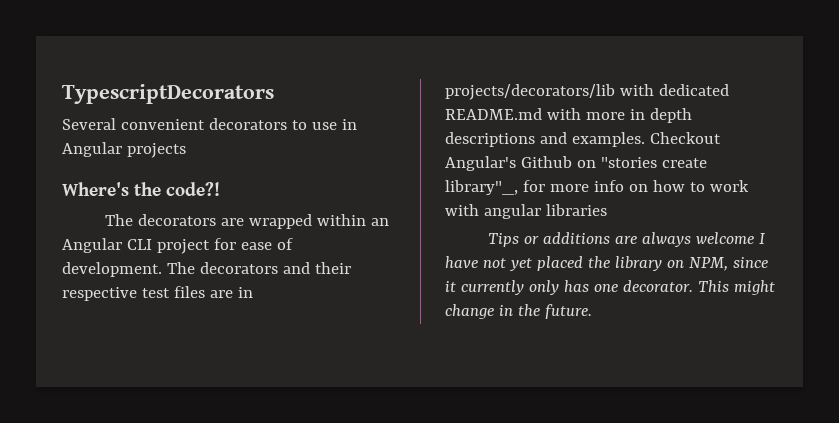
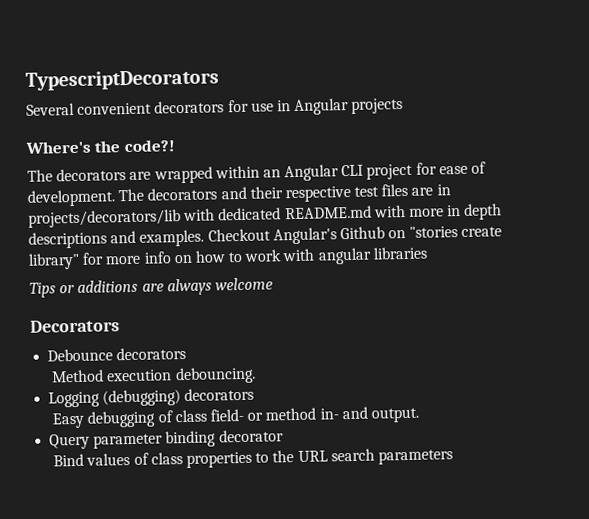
- Several convenient decorators to use in Angular projects
+ Several convenient decorators for use in Angular projects
- Checkout Angular's Github on "stories create library"_, for more info on how to work with angular libraries
+ Checkout Angular's Github on "stories create library" for more info on how to work with angular libraries
- Tips or additions are always welcome I have not yet placed the library on NPM, since it currently only has one decorator. This might change in the future.
+ Tips or additions are always welcome
+ Decorators
+ Debounce decorators
+ Method execution debouncing.
+ Logging (debugging) decorators
+ Easy debugging of class field- or method in- and output.
+ Query parameter binding decorator
+ Bind values of class properties to the URL search parameters

